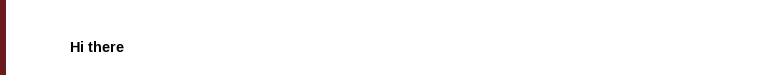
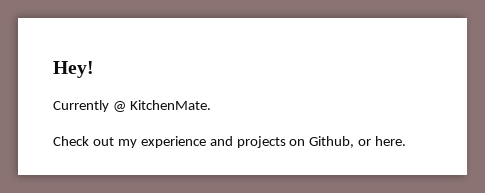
- Hi there
+ Hey!
+ Currently @ KitchenMate.
+ Check out my experience and projects on Github, or here.

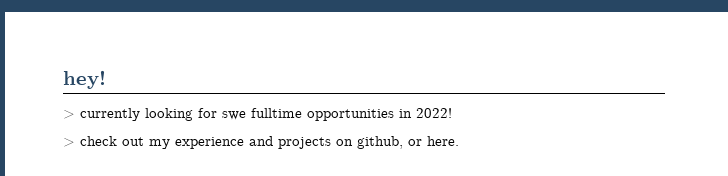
- Hey!
- Currently @ KitchenMate.
- Check out my experience and projects on Github, or here.
+ hey!
+ > currently looking for swe fulltime opportunities in 2022!
+ > check out my experience and projects on github, or here.

